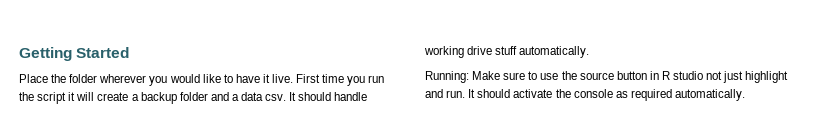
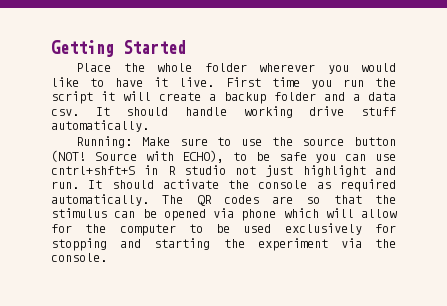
- Place the folder wherever you would like to have it live.
+ Place the whole folder wherever you would like to have it live.
- Running: Make sure to use the source button in R studio not just highlight and run.
+ Running: Make sure to use the source button (NOT! Source with ECHO), to be safe you can use cntrl+shft+S in R studio not just highlight and run.
+ The QR codes are so that the stimulus can be opened via phone which will allow for the computer to be used exclusively for stopping and starting the experiment via the console.

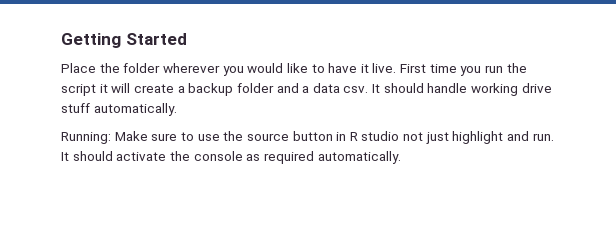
- Place the whole folder wherever you would like to have it live.
+ Place the folder wherever you would like to have it live.
- Running: Make sure to use the source button (NOT! Source with ECHO), to be safe you can use cntrl+shft+S in R studio not just highlight and run.
+ Running: Make sure to use the source button in R studio not just highlight and run.
- The QR codes are so that the stimulus can be opened via phone which will allow for the computer to be used exclusively for stopping and starting the experiment via the console.

